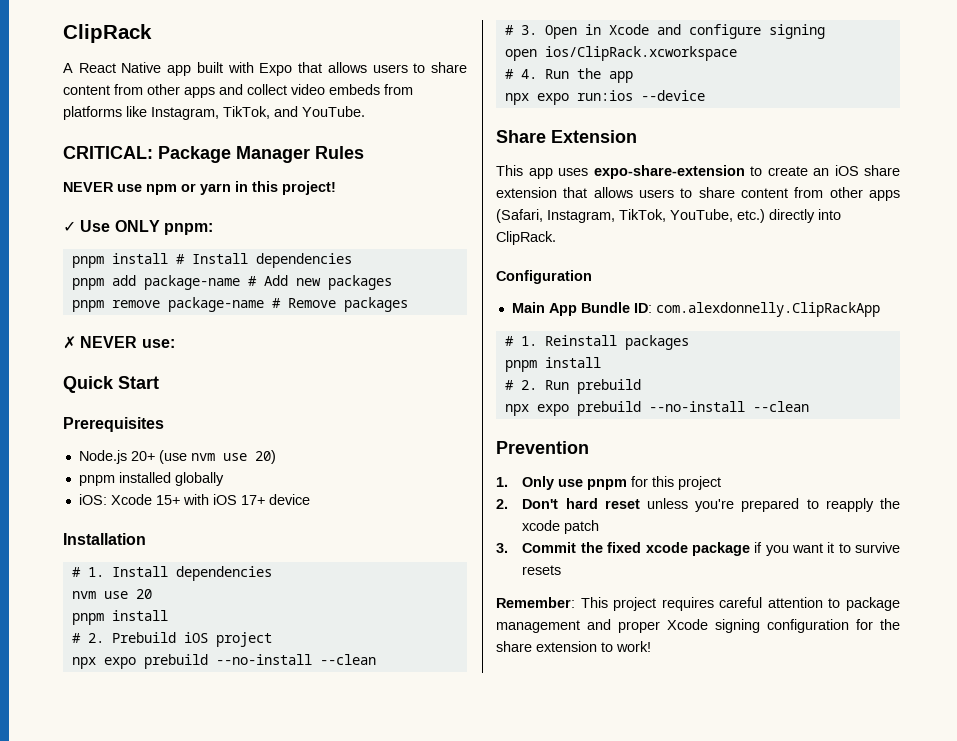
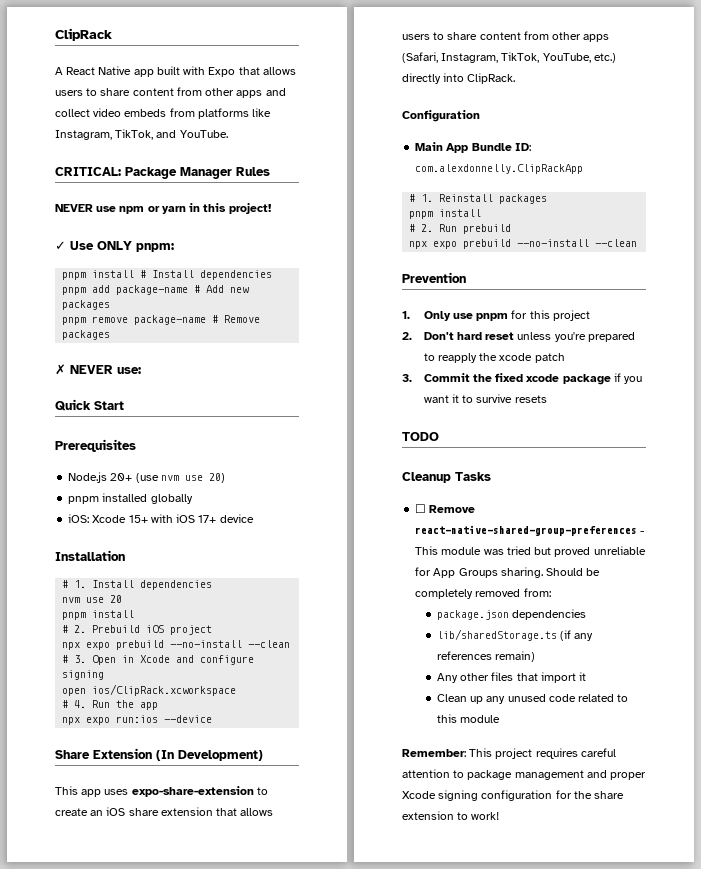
- Share Extension
+ Share Extension (In Development)
+ TODO
+ Cleanup Tasks
+ ☐ Remove react-native-shared-group-preferences - This module was tried but proved unreliable for App Groups sharing. Should be completely removed from:
+ package.json dependencies
+ lib/sharedStorage.ts (if any references remain)
+ Any other files that import it
+ Clean up any unused code related to this module

